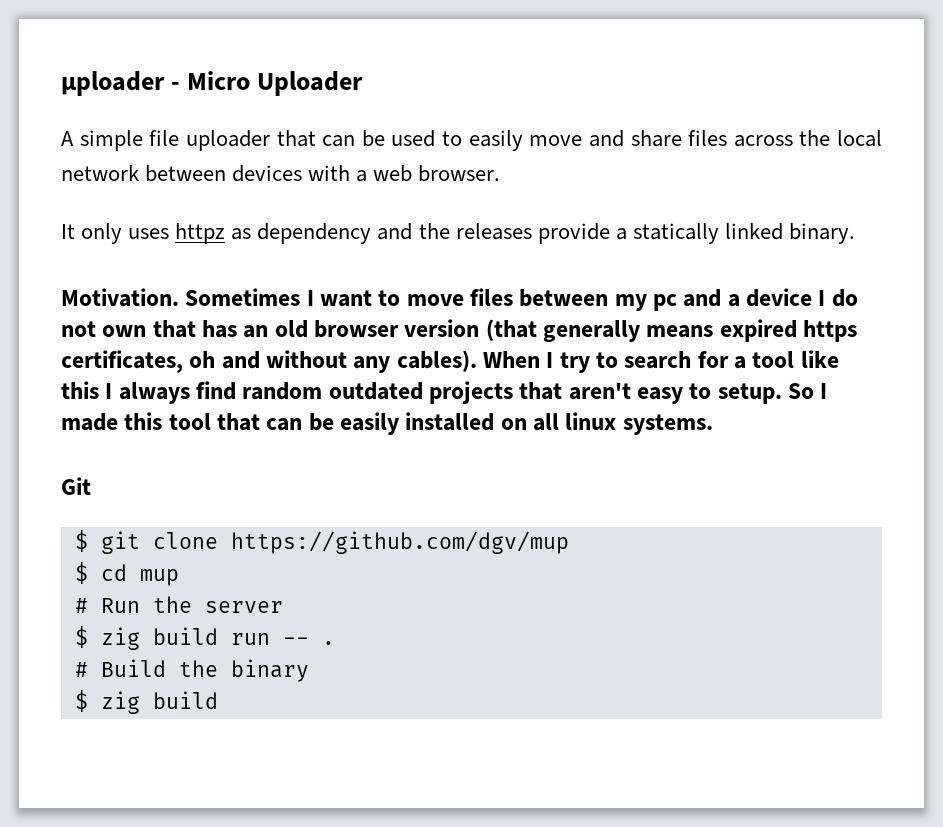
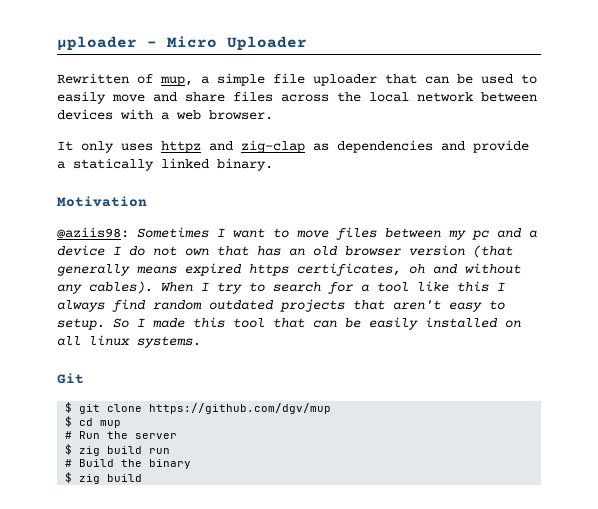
- A simple file uploader that can be used to easily move and share files across the local network between devices with a web browser.
+ Rewritten of mup, a simple file uploader that can be used to easily move and share files across the local network between devices with a web browser.
- It only uses httpz as dependency and the releases provide a statically linked binary.
+ It only uses httpz and zig-clap as dependencies and provide a statically linked binary.
- Motivation. Sometimes I want to move files between my pc and a device I do not own that has an old browser version (that generally means expired https certificates, oh and without any cables).
+ Motivation
+ @aziis98: Sometimes I want to move files between my pc and a device I do not own that has an old browser version (that generally means expired https certificates, oh and without any cables).
- $ zig build run -- .
+ $ zig build run

